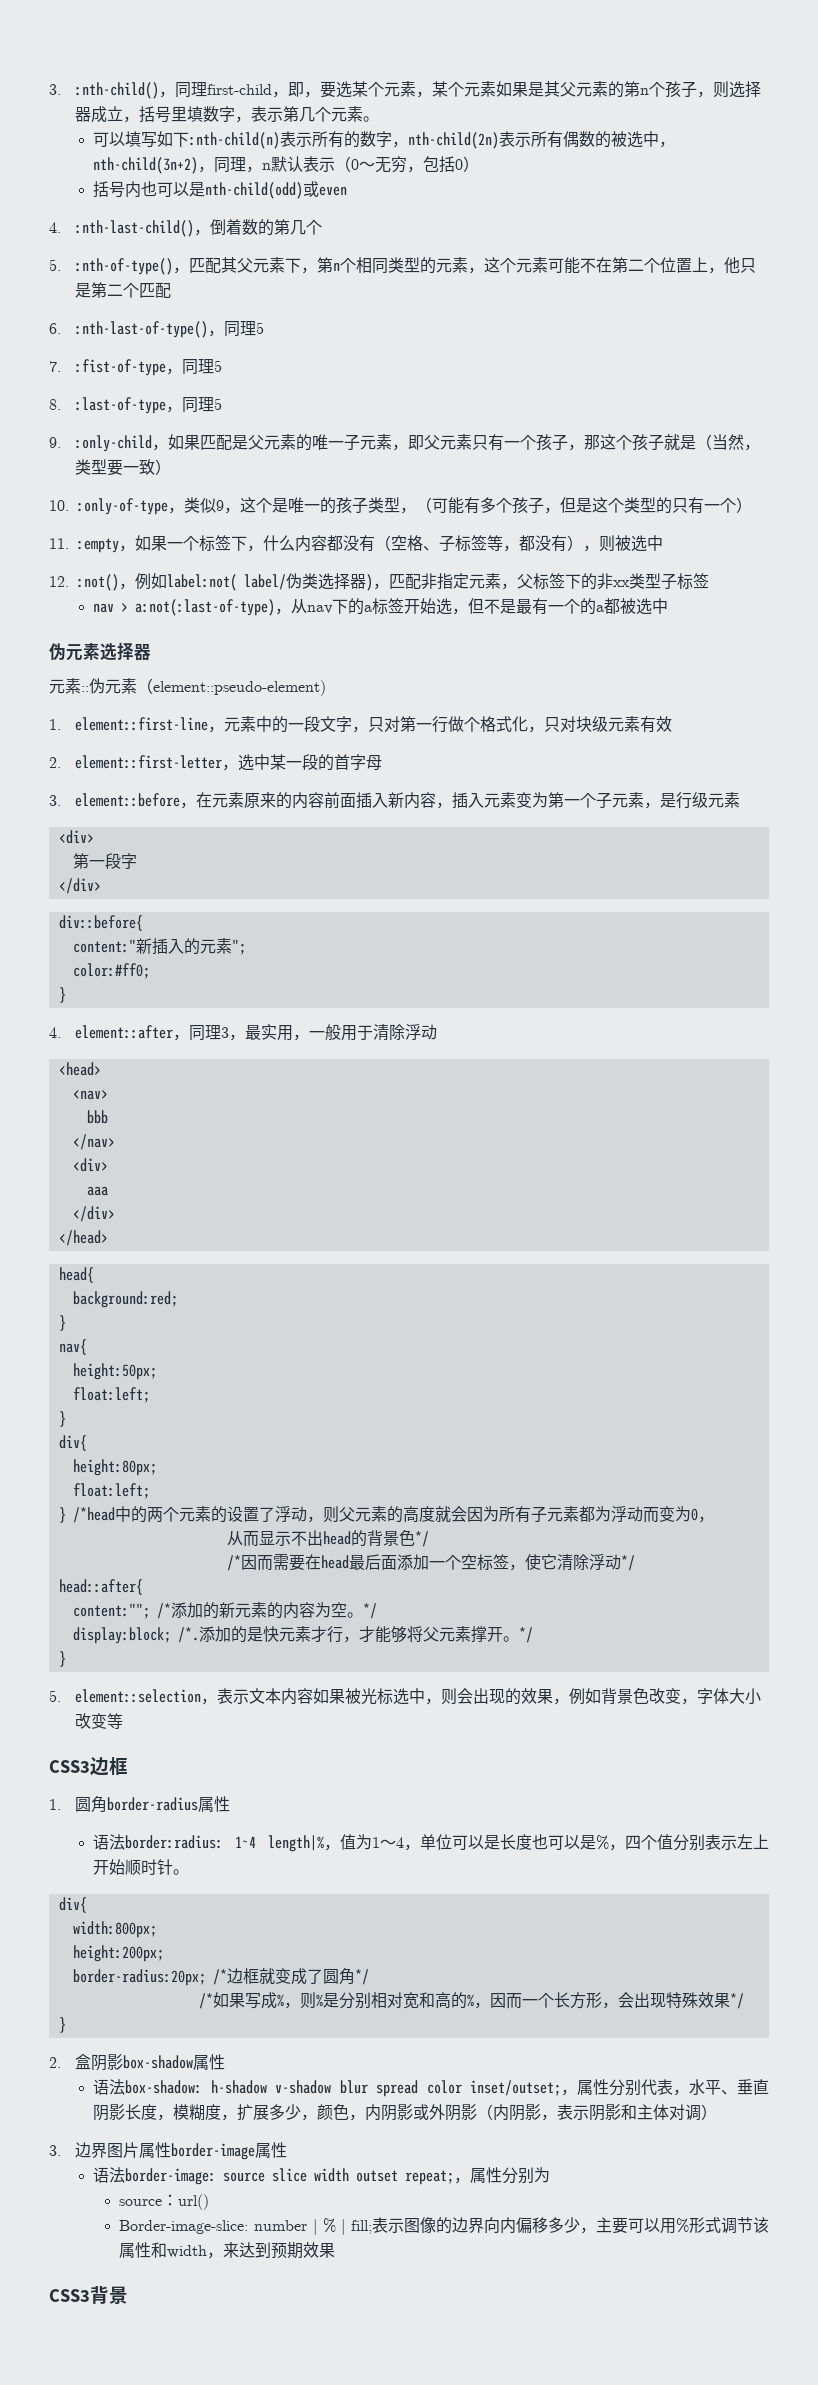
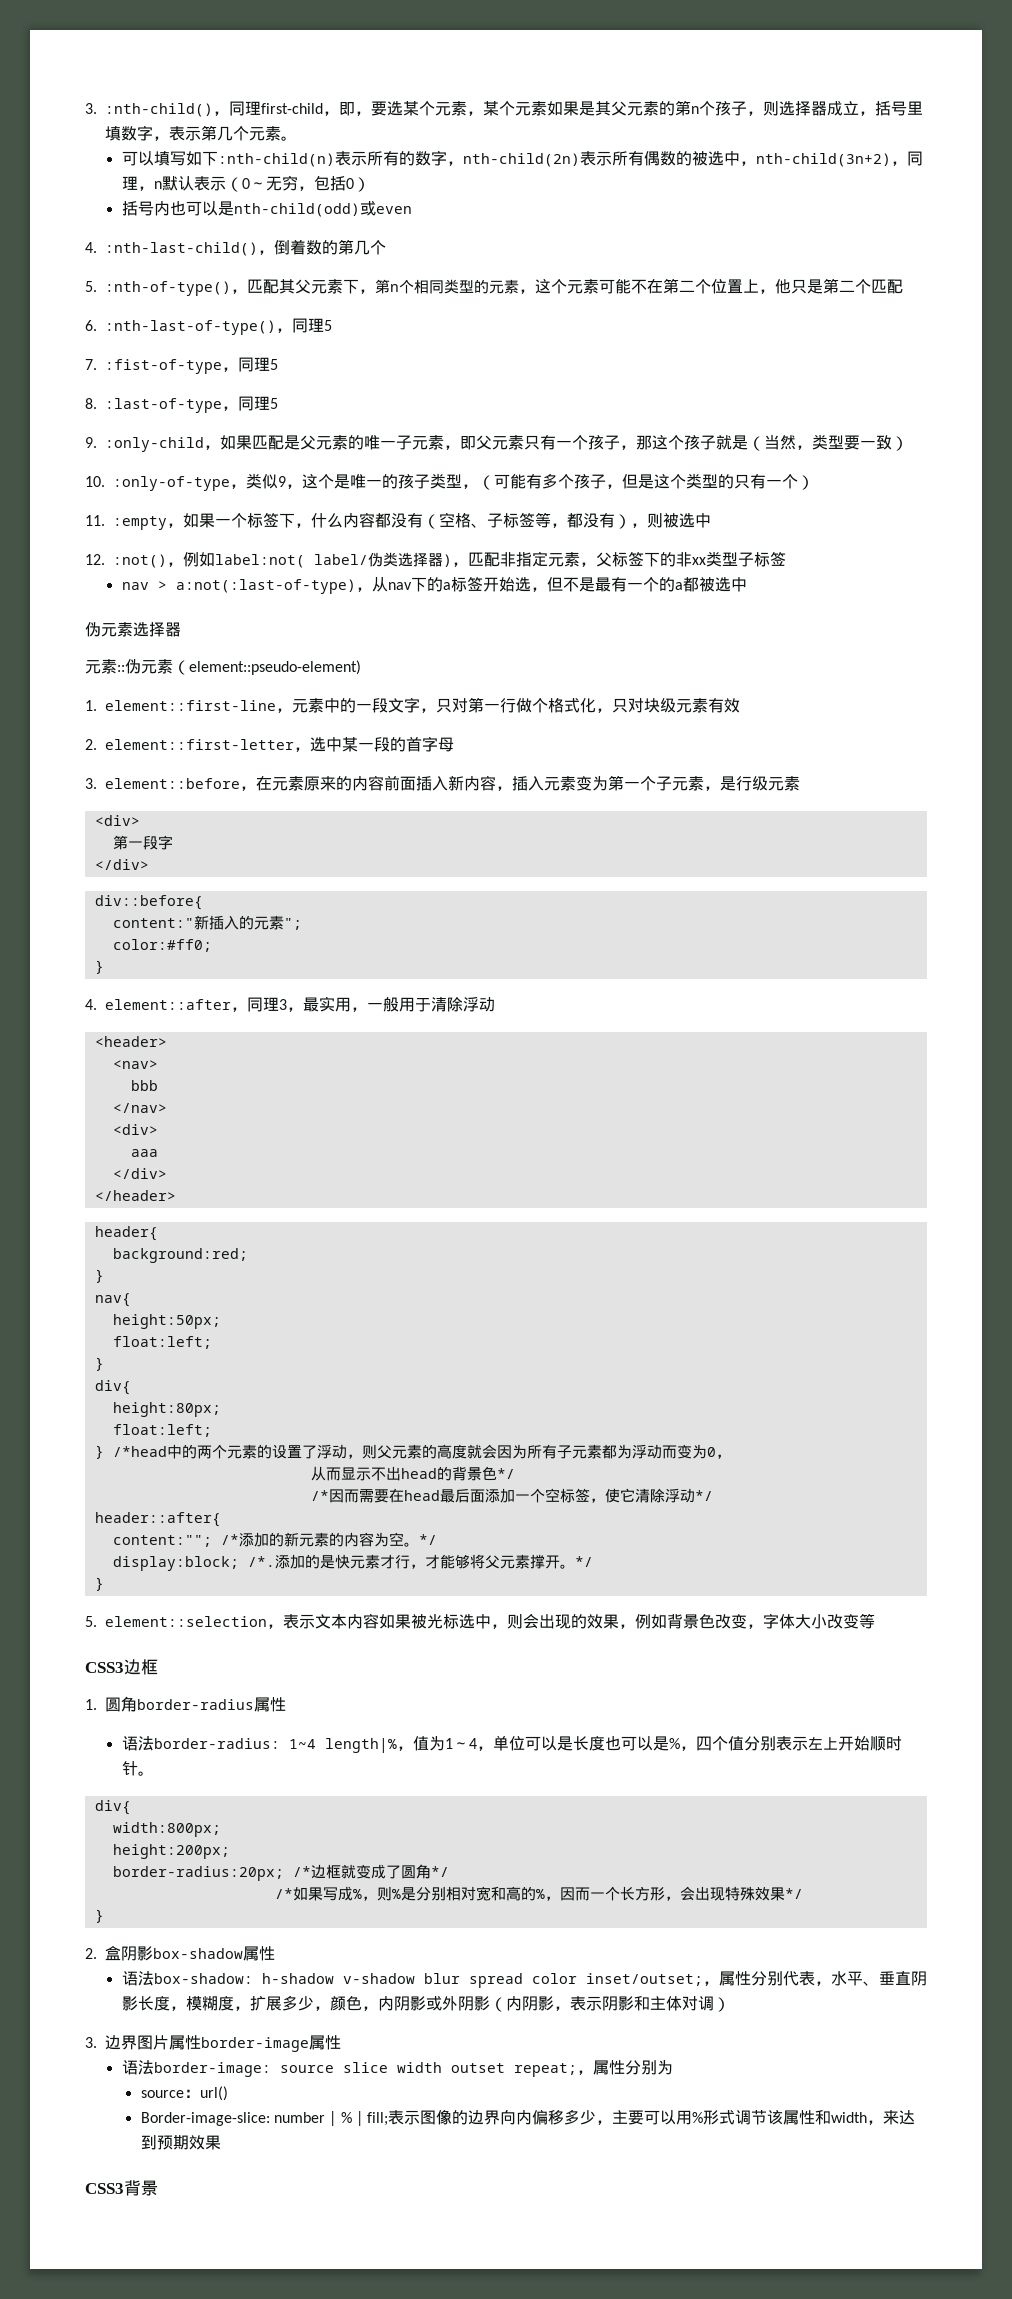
- <head>
+ <header>
- </head>
- head{
+ </header>
+ header{
- head::after{
+ header::after{
- 语法border:radius: 1~4 length|%，值为1～4，单位可以是长度也可以是%，四个值分别表示左上开始顺时针。
+ 语法border-radius: 1~4 length|%，值为1～4，单位可以是长度也可以是%，四个值分别表示左上开始顺时针。

